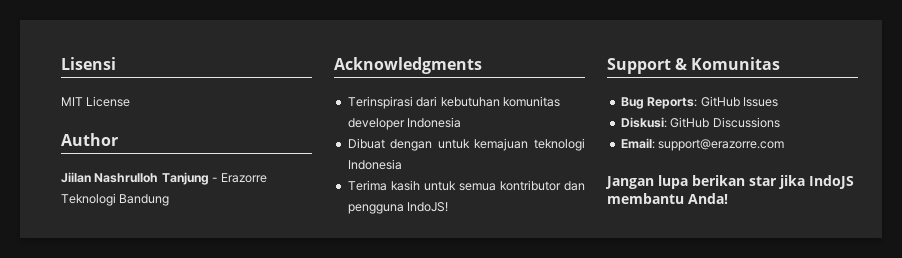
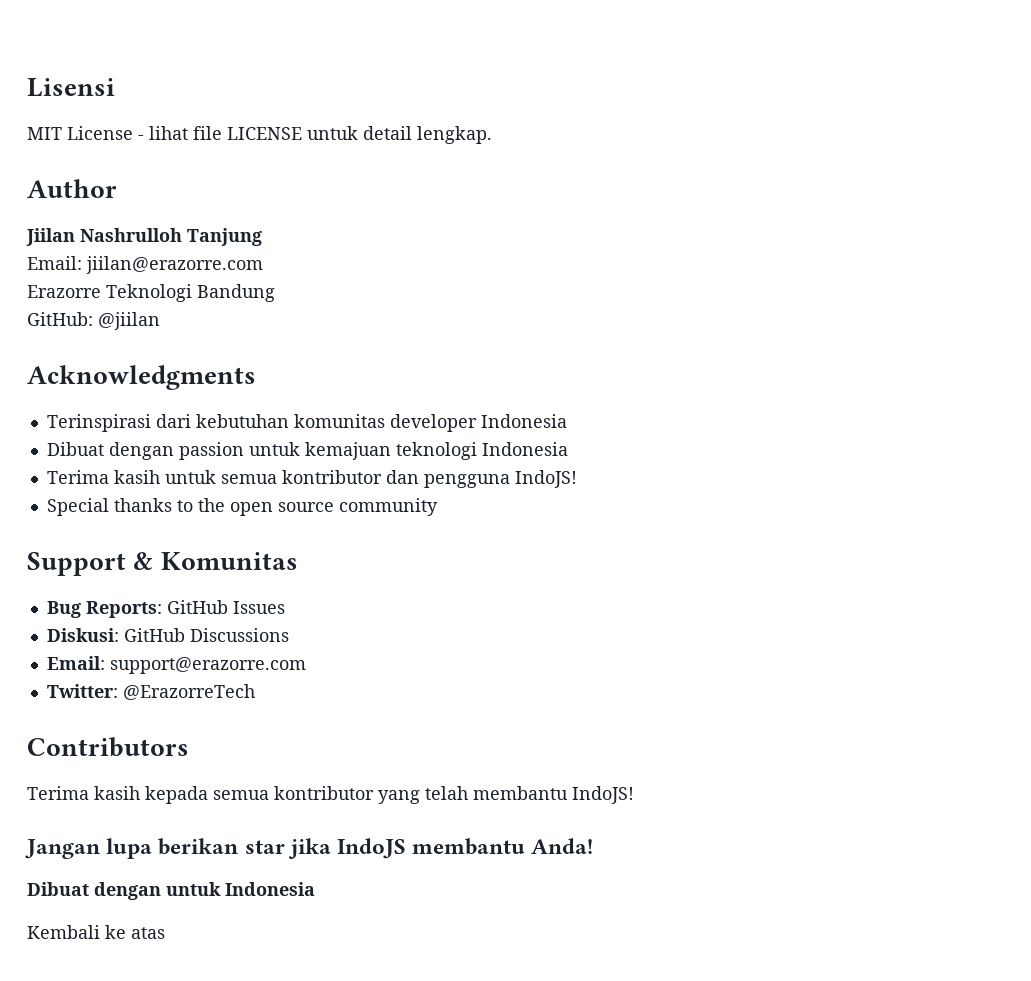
- MIT License
+ MIT License - lihat file LICENSE untuk detail lengkap.
- Jiilan Nashrulloh Tanjung - Erazorre Teknologi Bandung
+ Jiilan Nashrulloh Tanjung
+ Email: jiilan@erazorre.com
+ Erazorre Teknologi Bandung
+ GitHub: @jiilan
- Dibuat dengan untuk kemajuan teknologi Indonesia
+ Dibuat dengan passion untuk kemajuan teknologi Indonesia
+ Special thanks to the open source community
+ Twitter: @ErazorreTech
+ Contributors
+ Terima kasih kepada semua kontributor yang telah membantu IndoJS!
+ Dibuat dengan untuk Indonesia
+ Kembali ke atas

